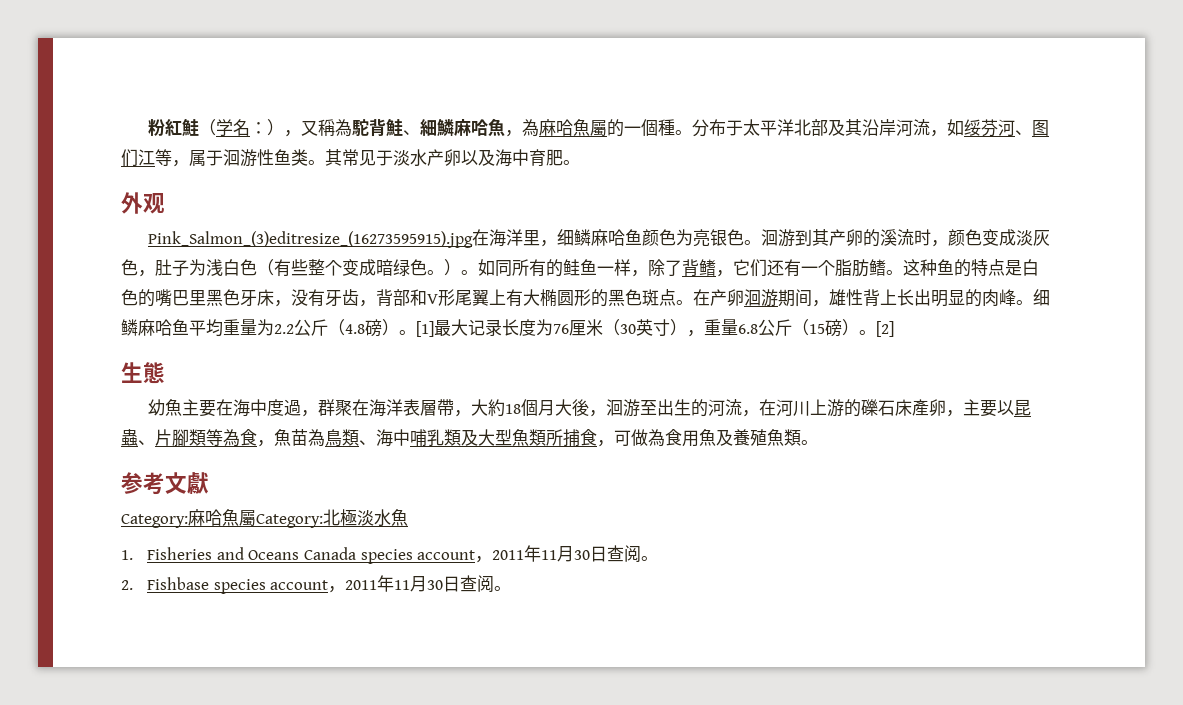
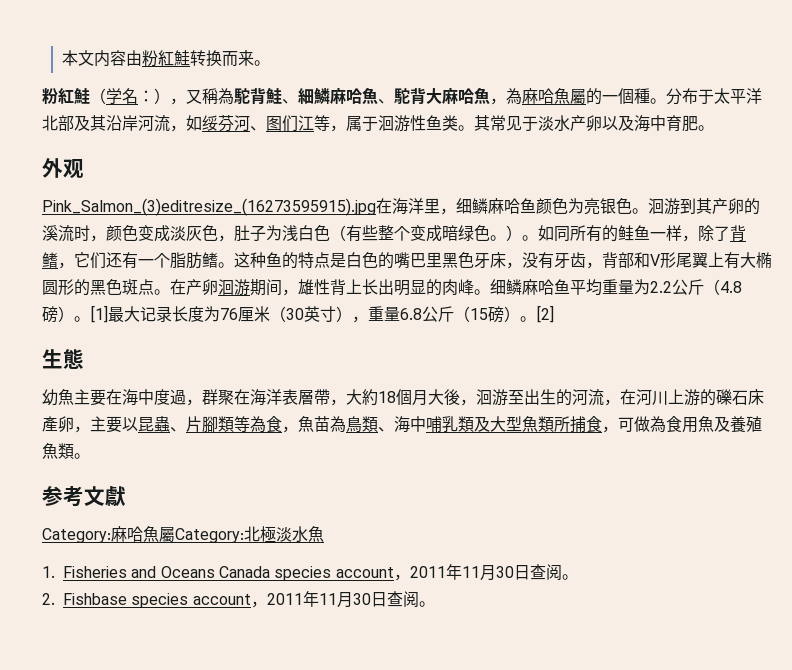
+ 本文内容由粉紅鮭转换而来。
- 粉紅鮭（学名：），又稱為駝背鮭、細鱗麻哈魚，為麻哈魚屬的一個種。
+ 粉紅鮭（学名：），又稱為駝背鮭、細鱗麻哈魚、駝背大麻哈魚，為麻哈魚屬的一個種。

